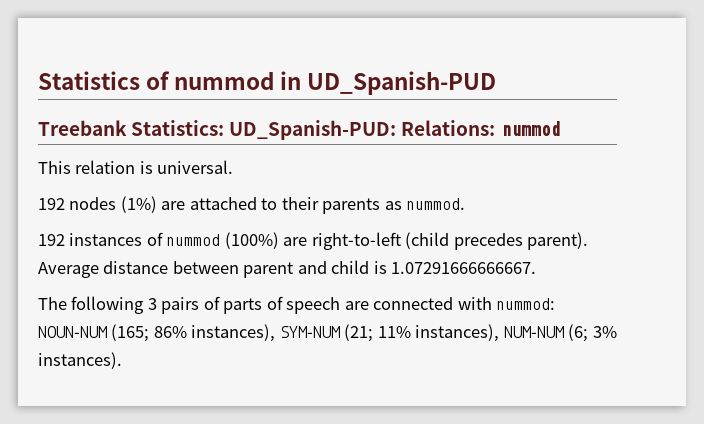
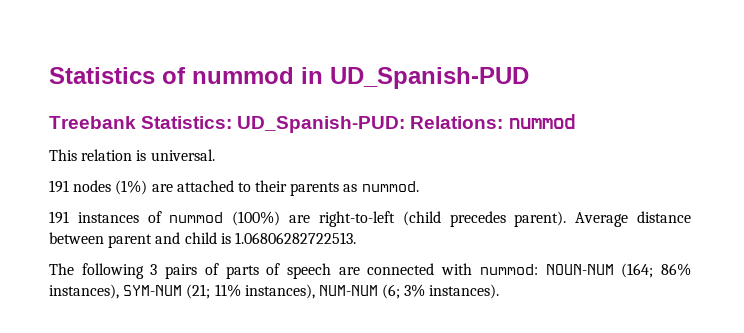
- 192 nodes (1%) are attached to their parents as nummod.
+ 191 nodes (1%) are attached to their parents as nummod.
- 192 instances of nummod (100%) are right-to-left (child precedes parent).
+ 191 instances of nummod (100%) are right-to-left (child precedes parent).
- Average distance between parent and child is 1.07291666666667.
+ Average distance between parent and child is 1.06806282722513.
- The following 3 pairs of parts of speech are connected with nummod: NOUN-NUM (165; 86% instances), SYM-NUM (21; 11% instances), NUM-NUM (6; 3% instances).
+ The following 3 pairs of parts of speech are connected with nummod: NOUN-NUM (164; 86% instances), SYM-NUM (21; 11% instances), NUM-NUM (6; 3% instances).

